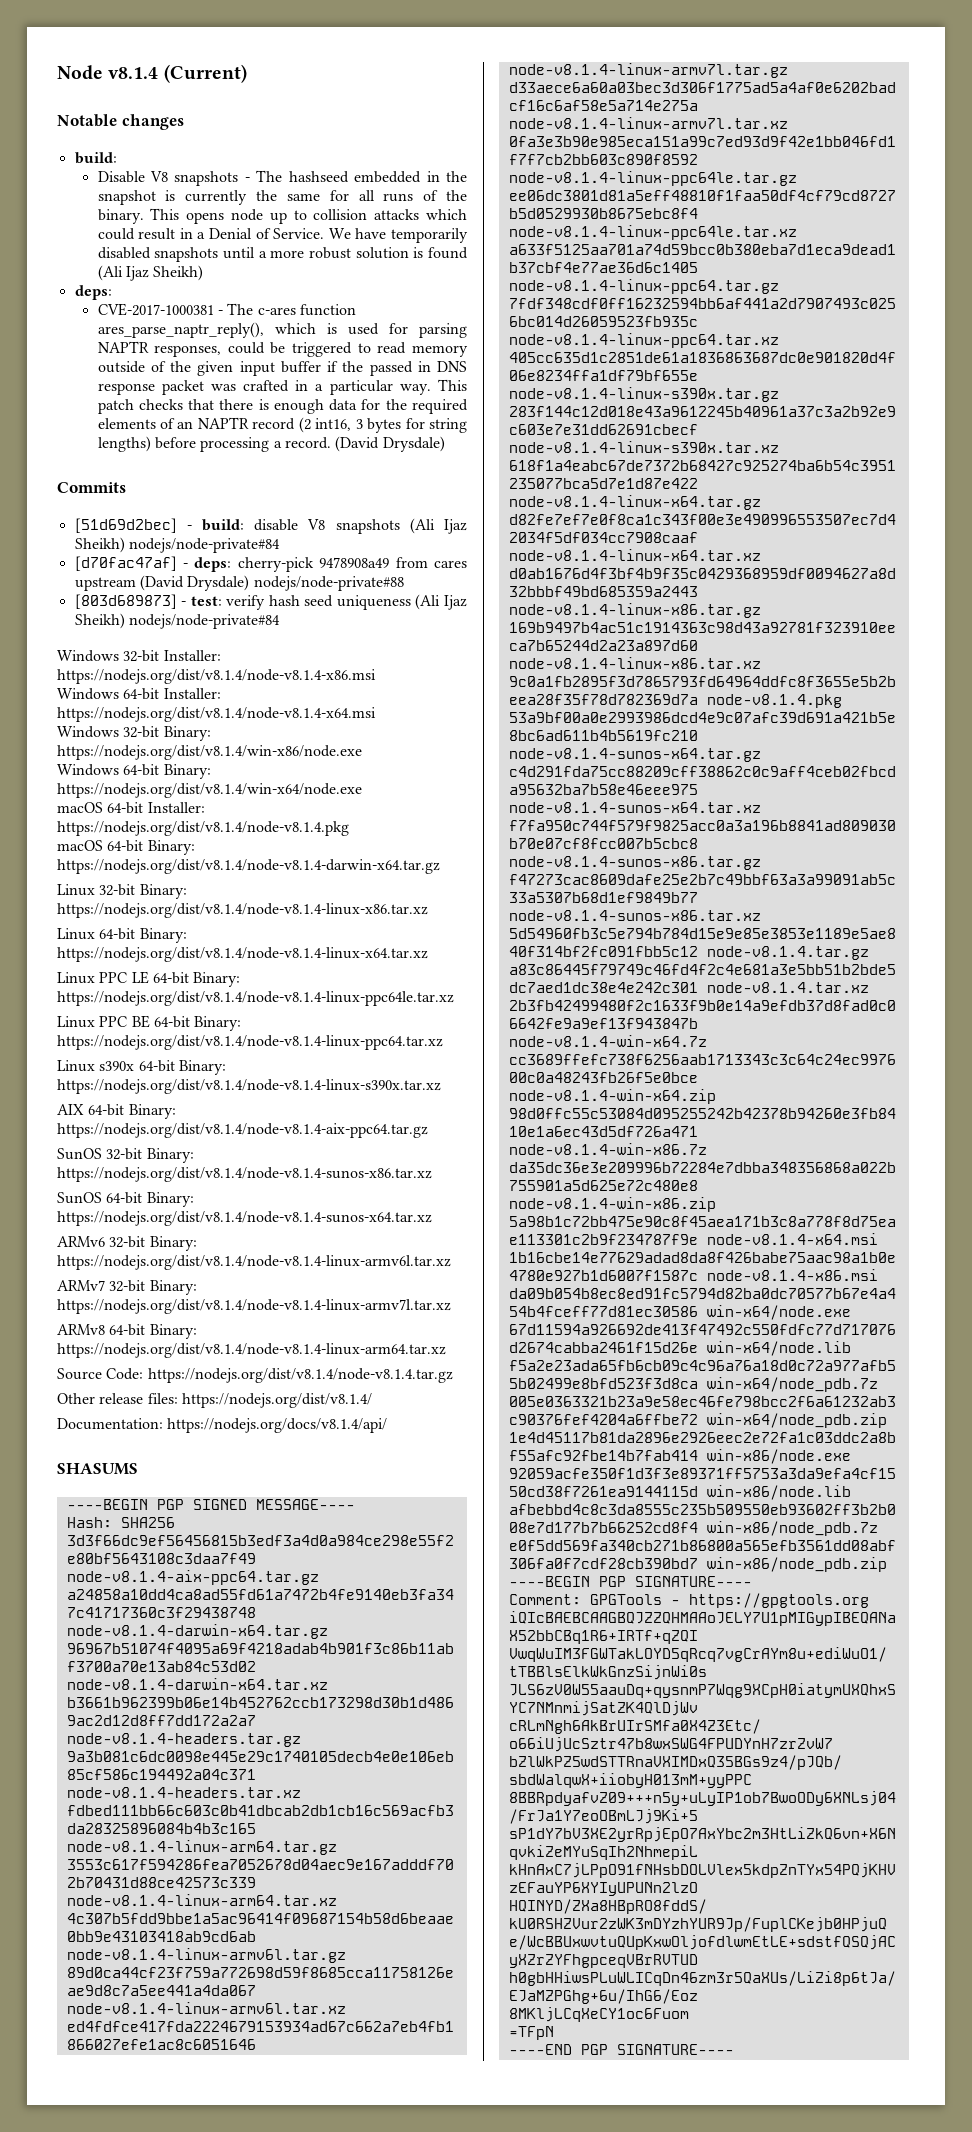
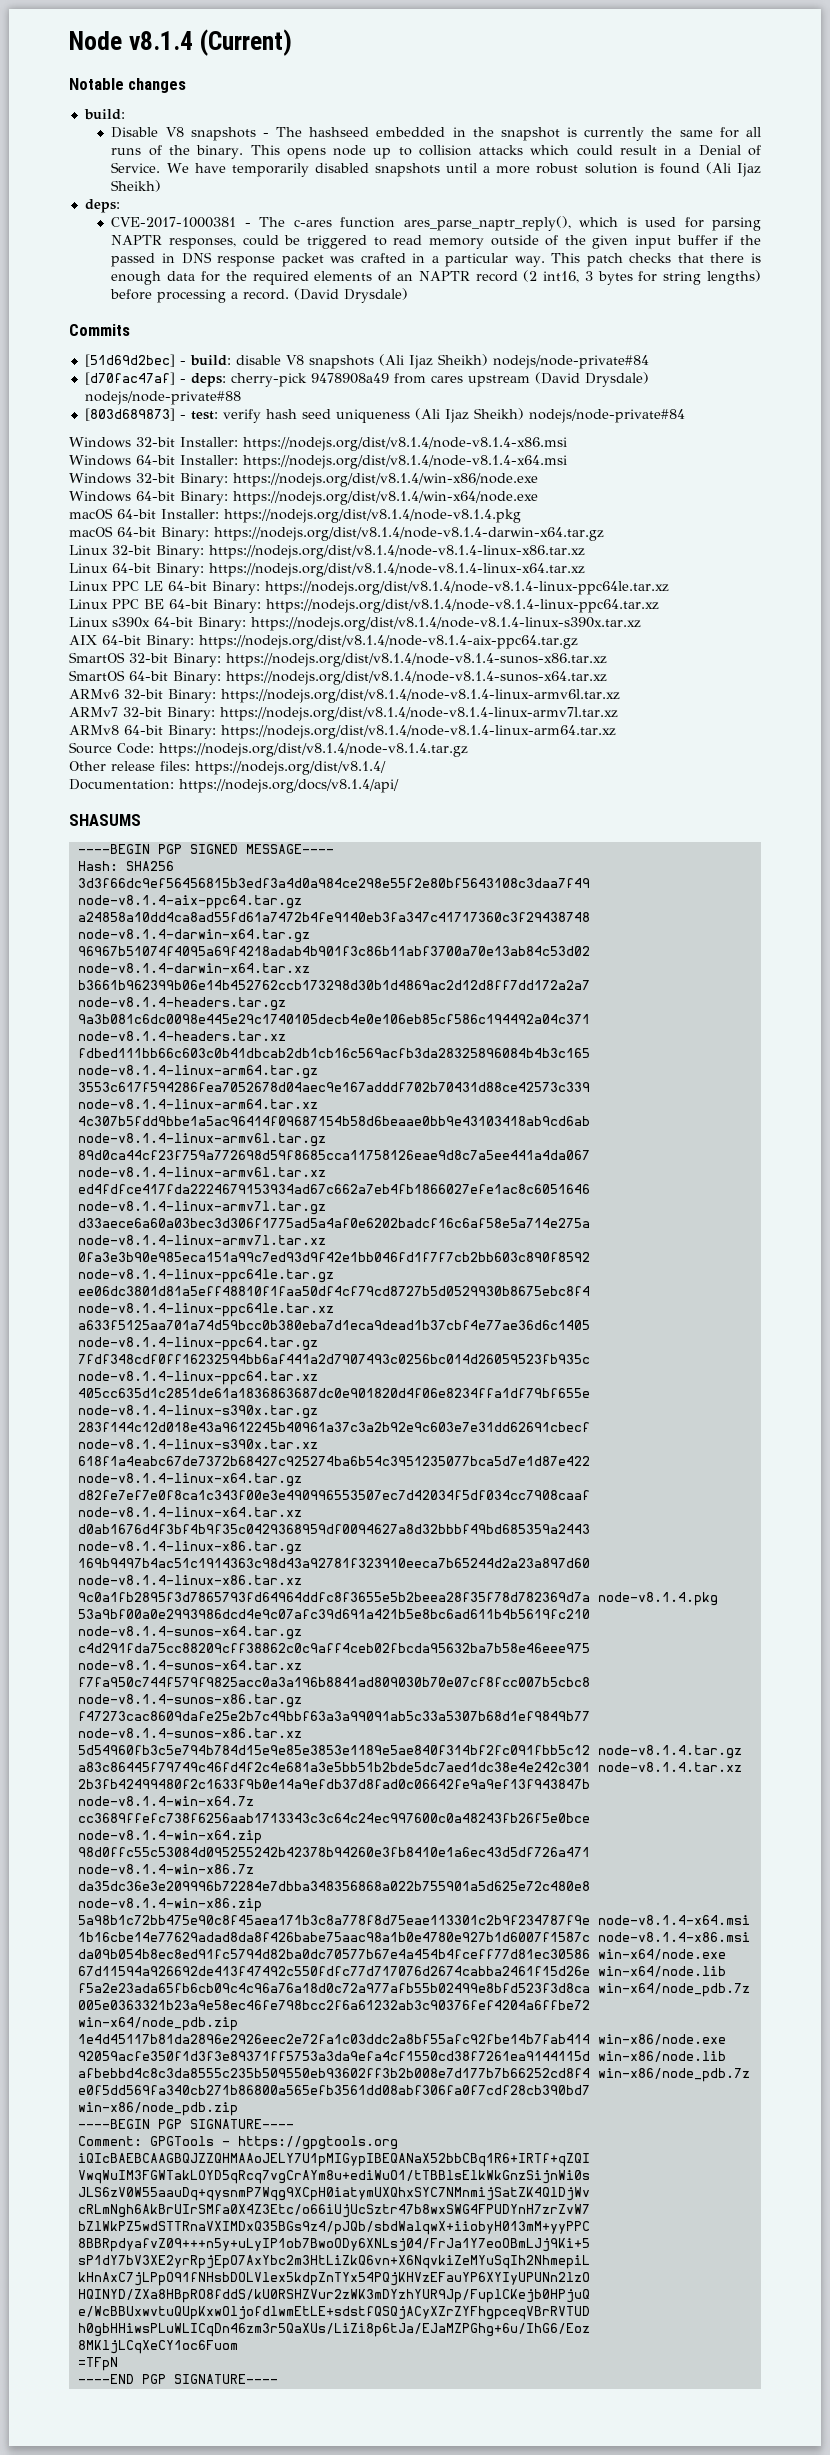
- SunOS 32-bit Binary: https://nodejs.org/dist/v8.1.4/node-v8.1.4-sunos-x86.tar.xz
+ SmartOS 32-bit Binary: https://nodejs.org/dist/v8.1.4/node-v8.1.4-sunos-x86.tar.xz
- SunOS 64-bit Binary: https://nodejs.org/dist/v8.1.4/node-v8.1.4-sunos-x64.tar.xz
+ SmartOS 64-bit Binary: https://nodejs.org/dist/v8.1.4/node-v8.1.4-sunos-x64.tar.xz

